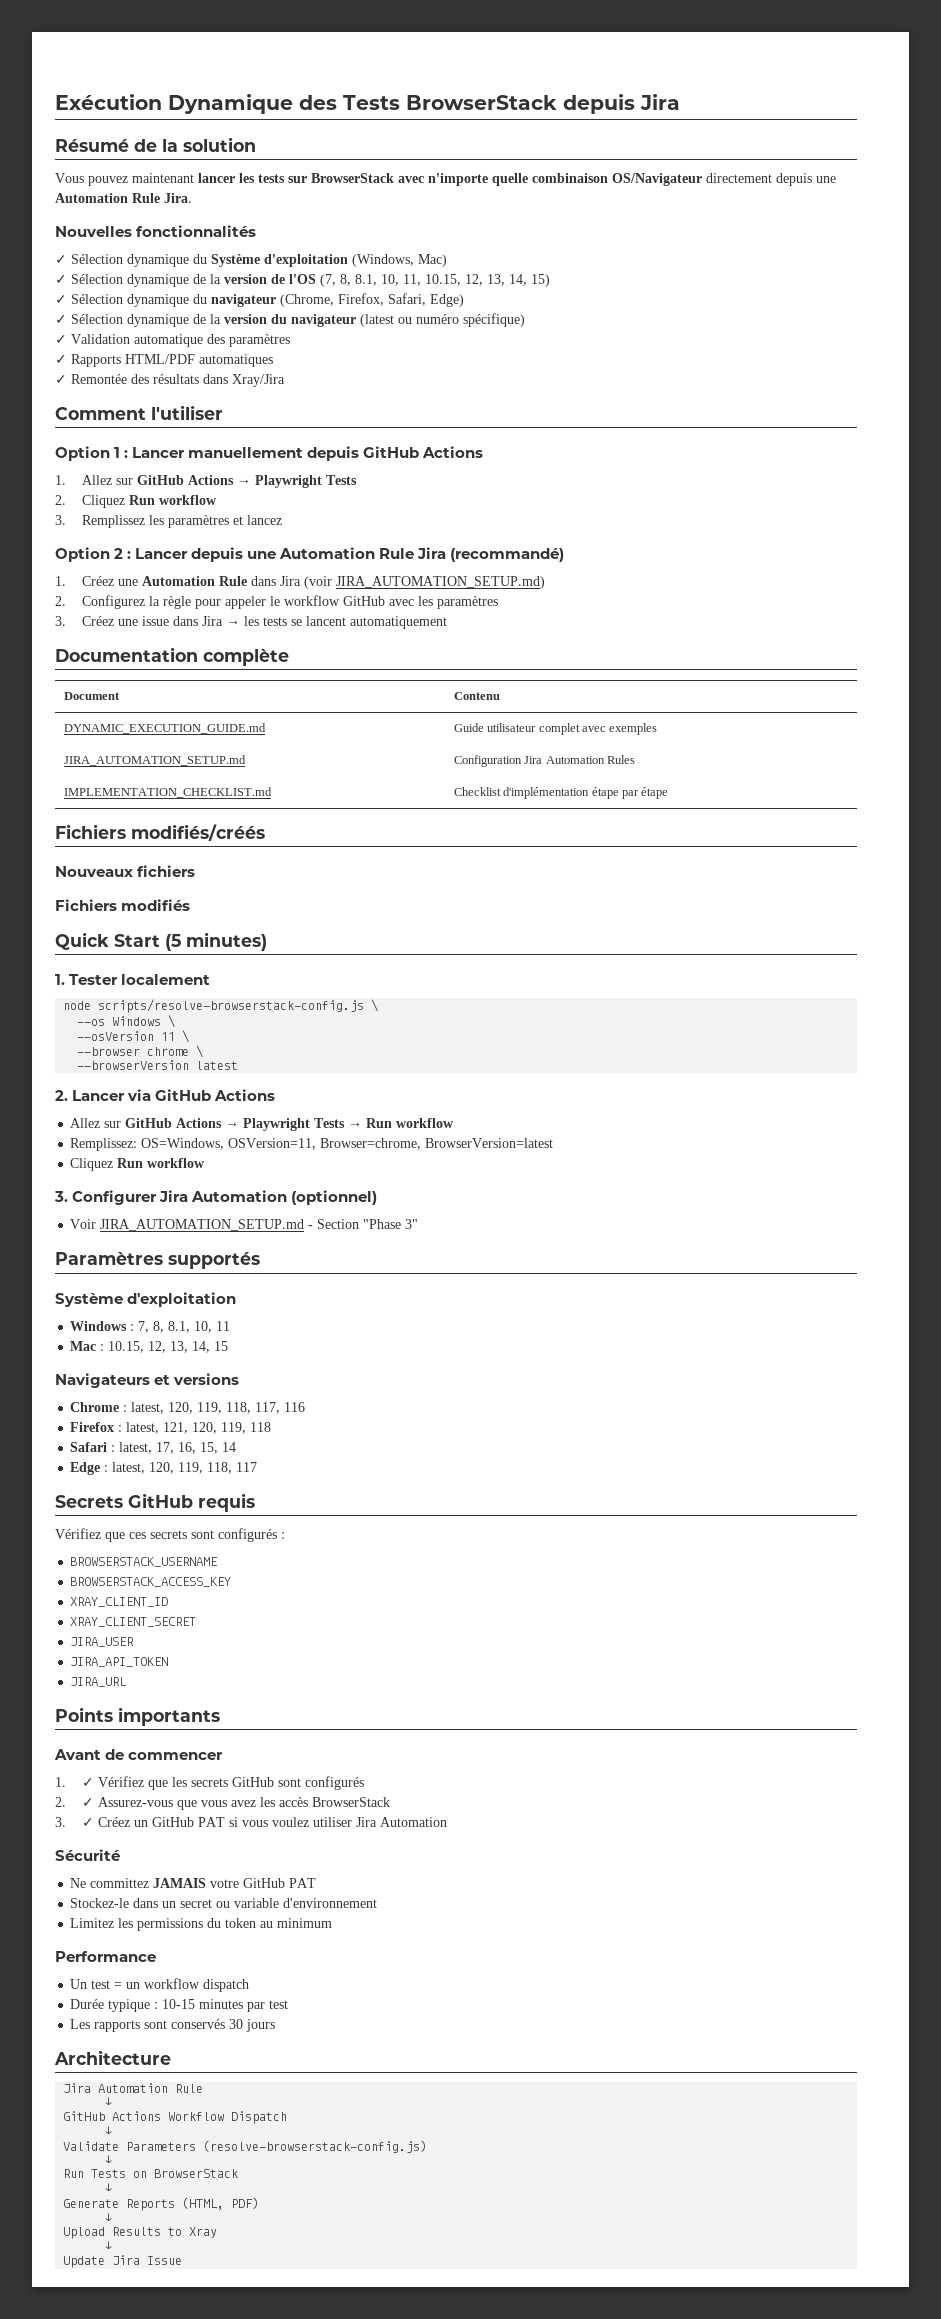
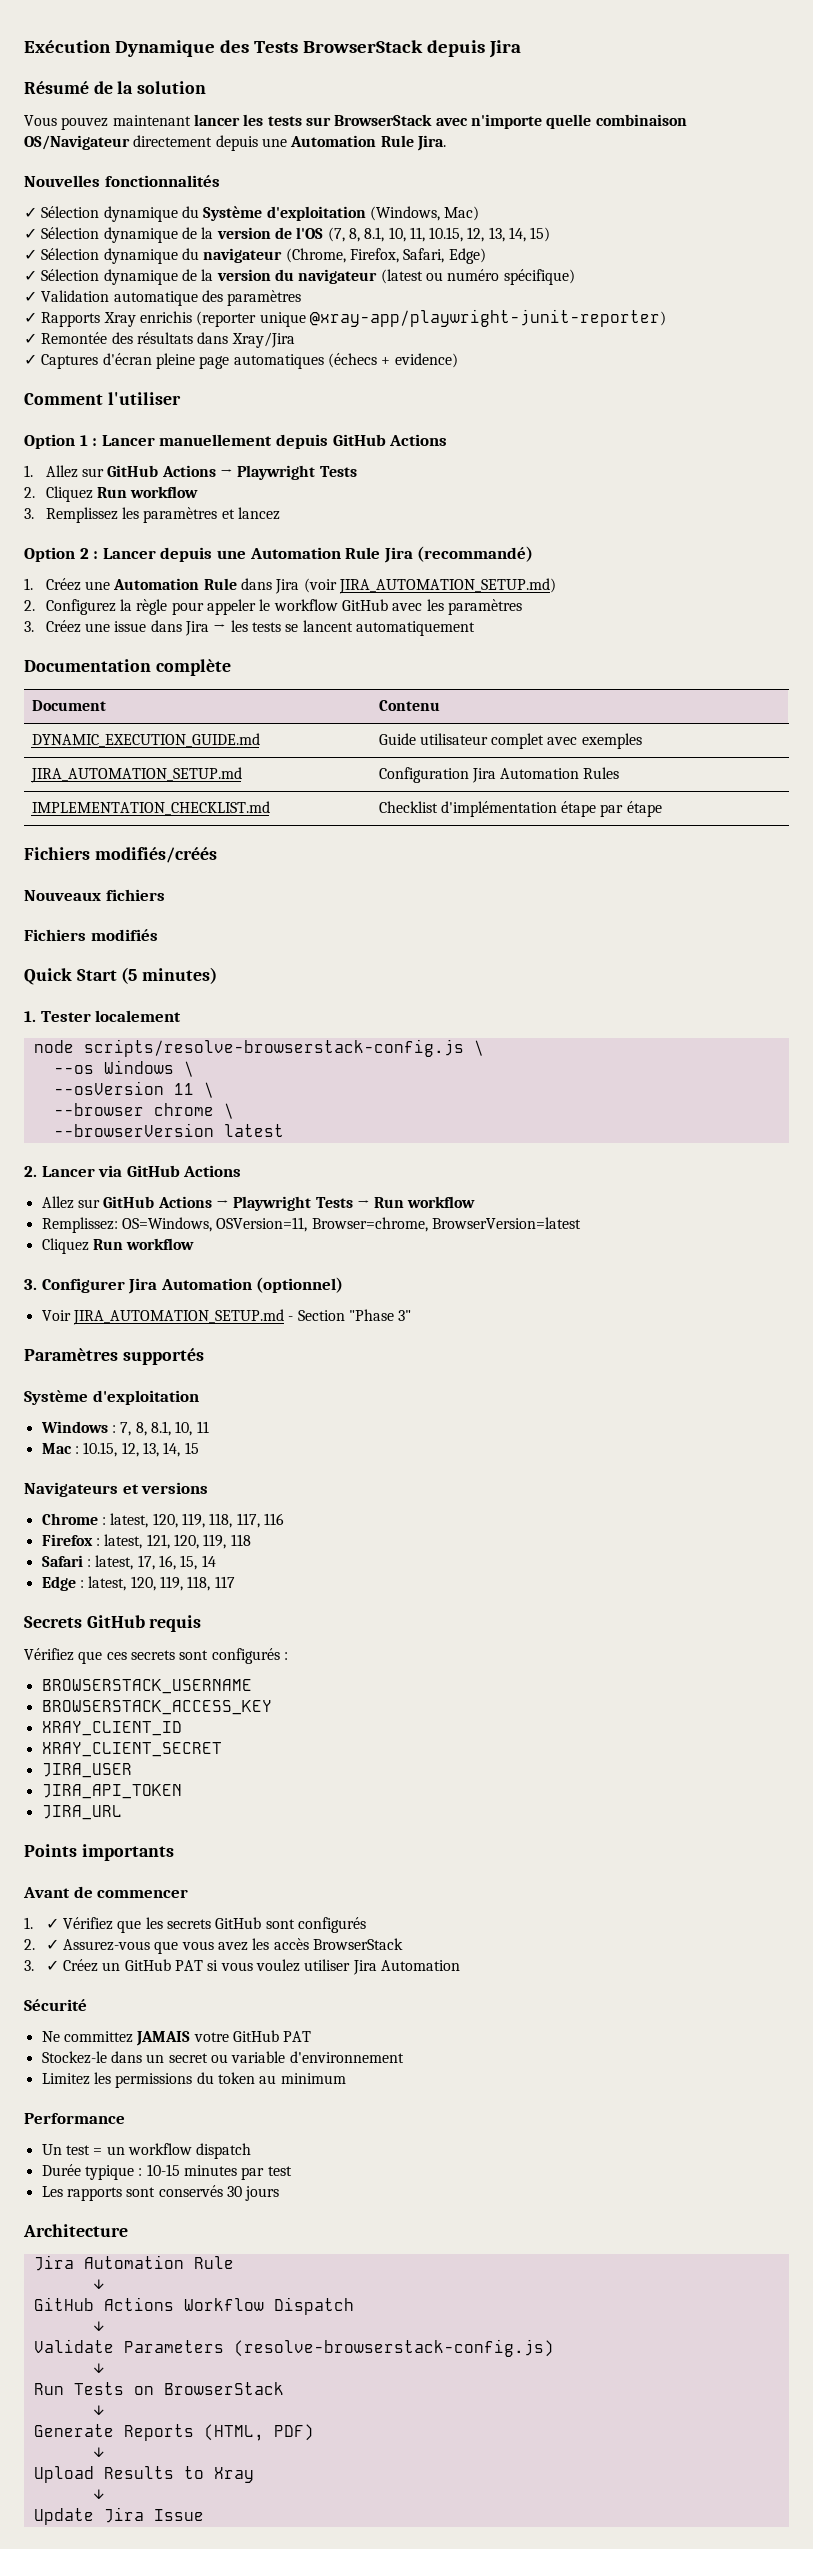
- ✓ Rapports HTML/PDF automatiques
+ ✓ Rapports Xray enrichis (reporter unique @xray-app/playwright-junit-reporter)
+ ✓ Captures d'écran pleine page automatiques (échecs + evidence)

